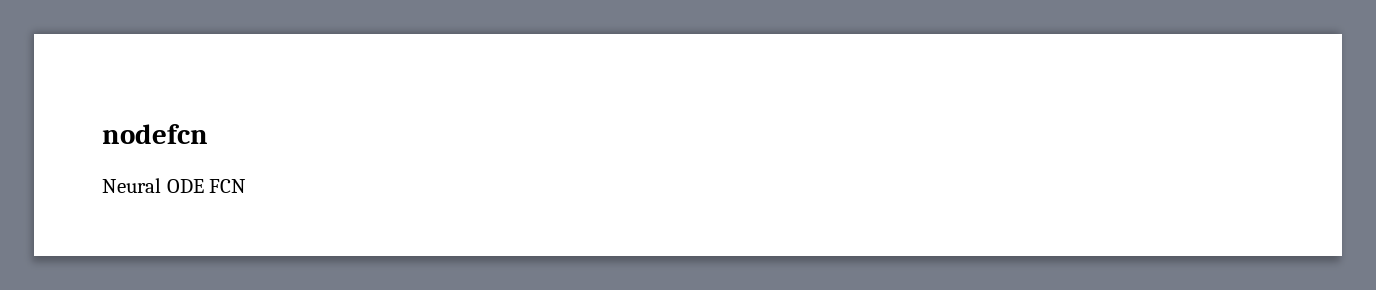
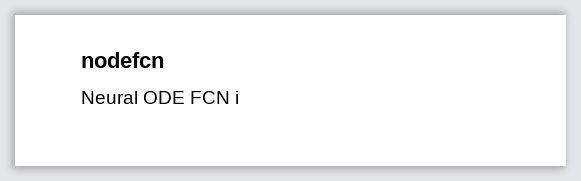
- Neural ODE FCN
+ Neural ODE FCN i

